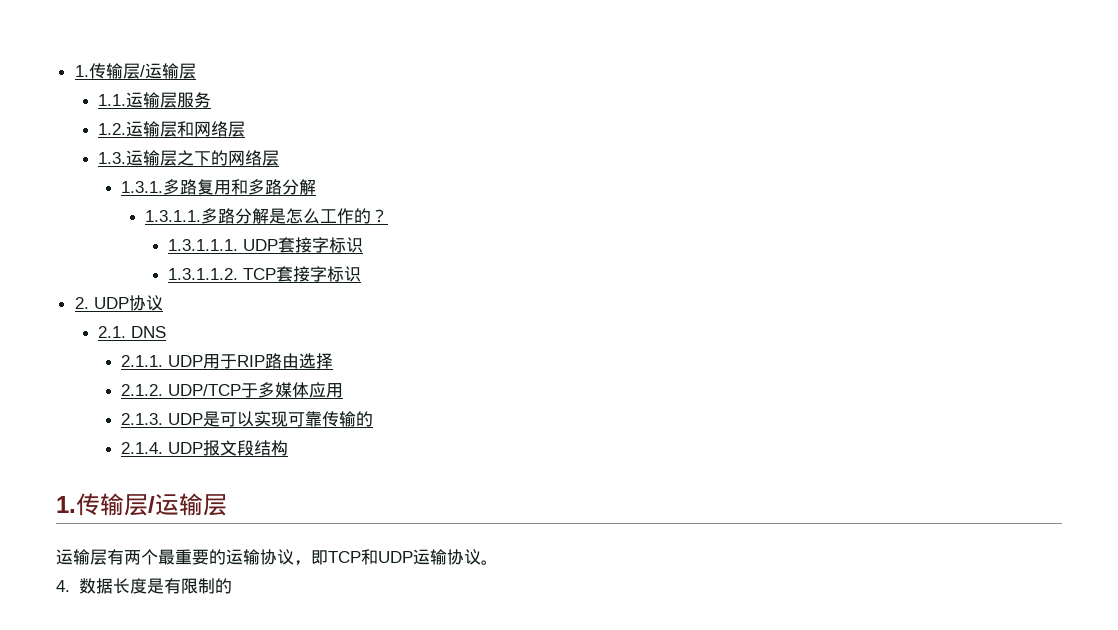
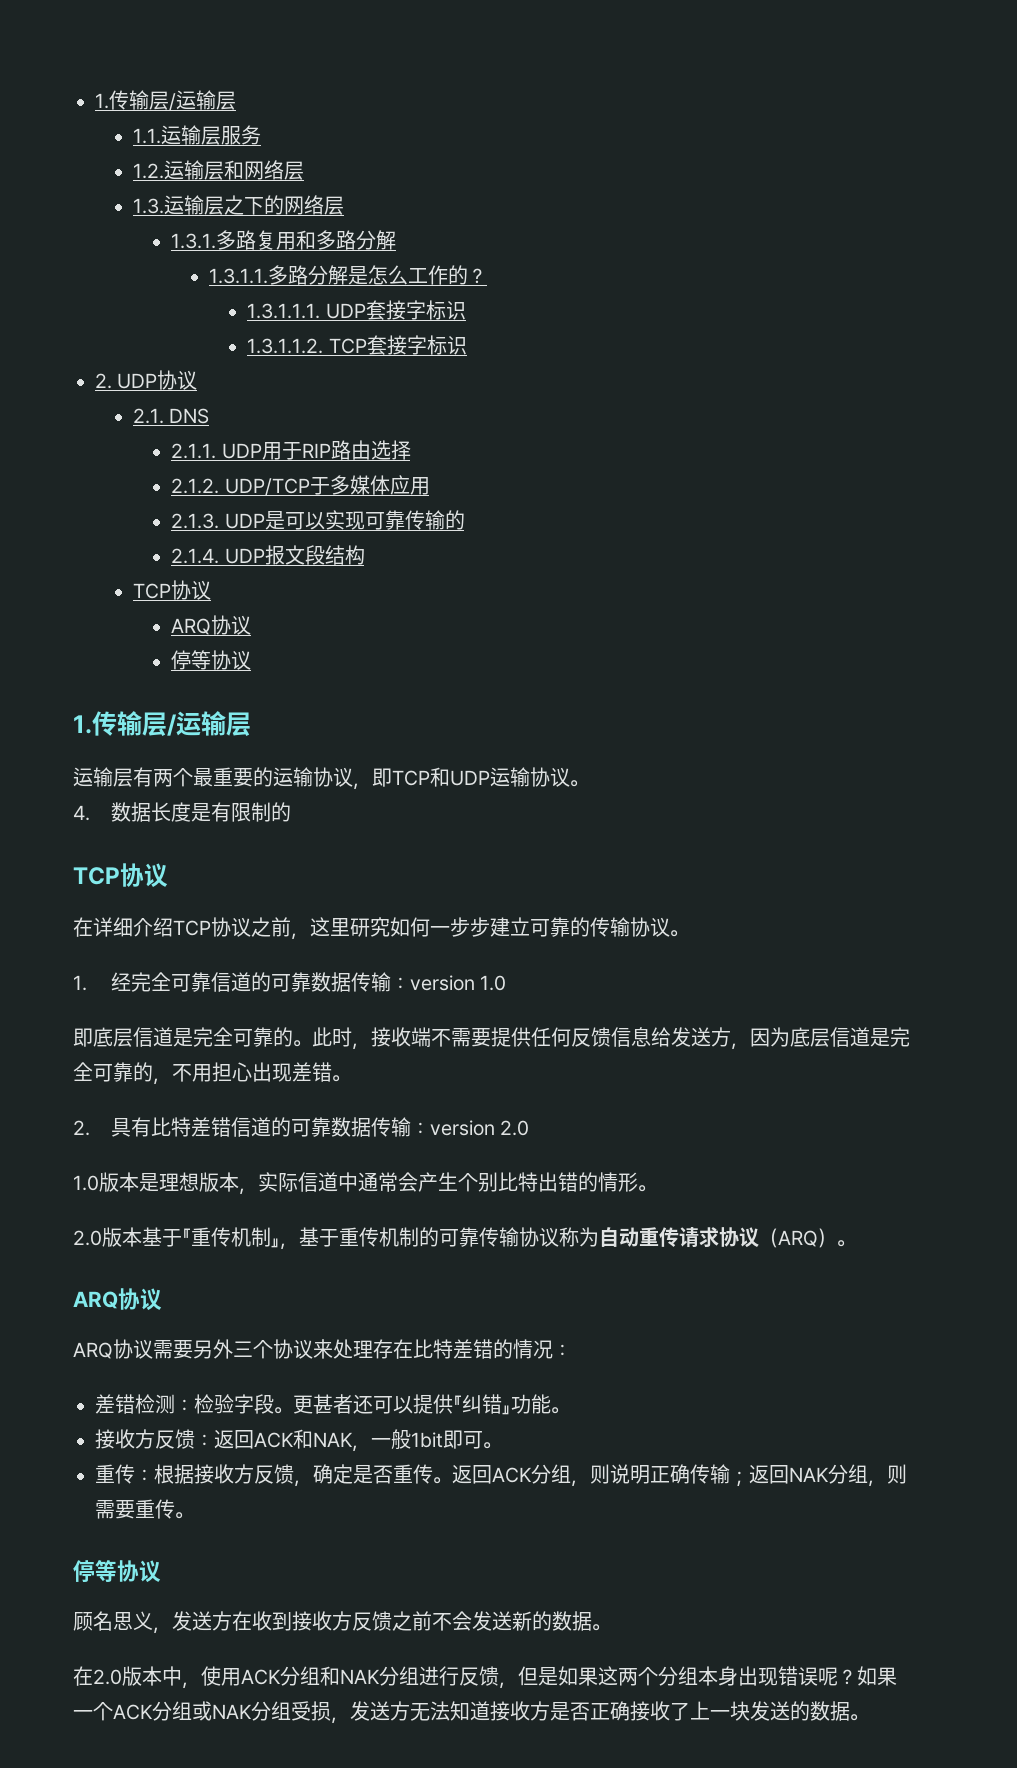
  2.1.4. UDP报文段结构
+ TCP协议
+ ARQ协议
+ 停等协议
  4.数据长度是有限制的
+ TCP协议
+ 在详细介绍TCP协议之前，这里研究如何一步步建立可靠的传输协议。
+ 1.经完全可靠信道的可靠数据传输：version 1.0
+ 即底层信道是完全可靠的。此时，接收端不需要提供任何反馈信息给发送方，因为底层信道是完全可靠的，不用担心出现差错。
+ 2.具有比特差错信道的可靠数据传输：version 2.0
+ 1.0版本是理想版本，实际信道中通常会产生个别比特出错的情形。
+ 2.0版本基于『重传机制』，基于重传机制的可靠传输协议称为自动重传请求协议（ARQ）。
+ ARQ协议
+ ARQ协议需要另外三个协议来处理存在比特差错的情况：
+ 差错检测：检验字段。更甚者还可以提供『纠错』功能。
+ 接收方反馈：返回ACK和NAK，一般1bit即可。
+ 重传：根据接收方反馈，确定是否重传。返回ACK分组，则说明正确传输；返回NAK分组，则需要重传。
+ 停等协议
+ 顾名思义，发送方在收到接收方反馈之前不会发送新的数据。
+ 在2.0版本中，使用ACK分组和NAK分组进行反馈，但是如果这两个分组本身出现错误呢？如果一个ACK分组或NAK分组受损，发送方无法知道接收方是否正确接收了上一块发送的数据。

